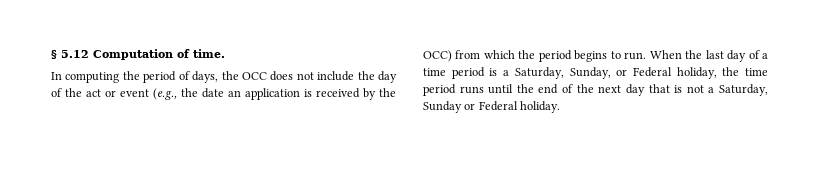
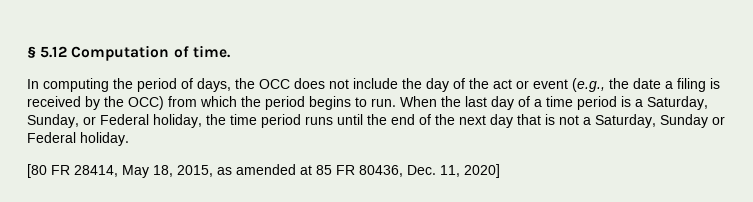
- In computing the period of days, the OCC does not include the day of the act or event (e.g., the date an application is received by the OCC) from which the period begins to run.
+ In computing the period of days, the OCC does not include the day of the act or event (e.g., the date a filing is received by the OCC) from which the period begins to run.
+ [80 FR 28414, May 18, 2015, as amended at 85 FR 80436, Dec. 11, 2020]

